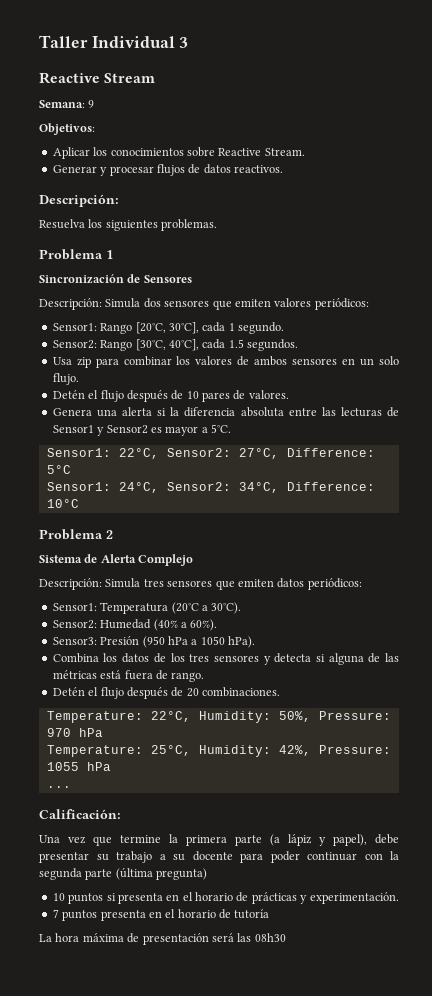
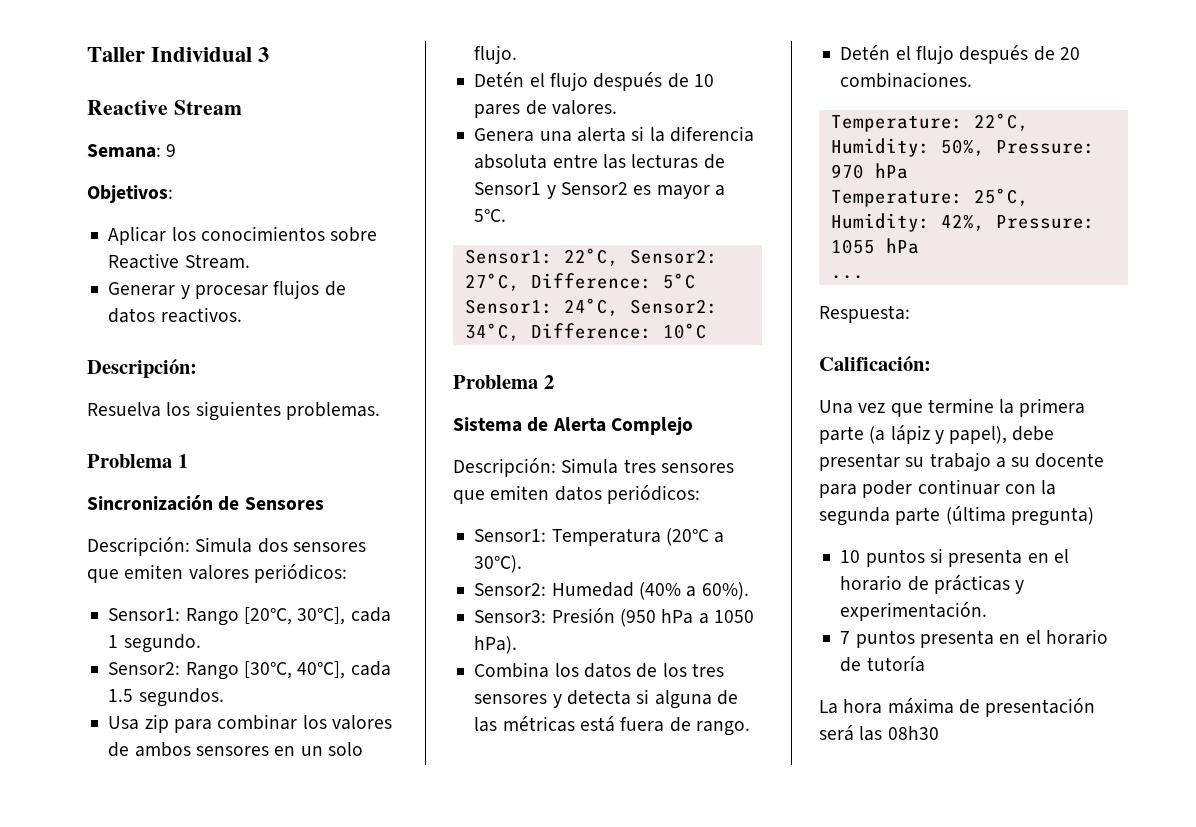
+ Respuesta:

